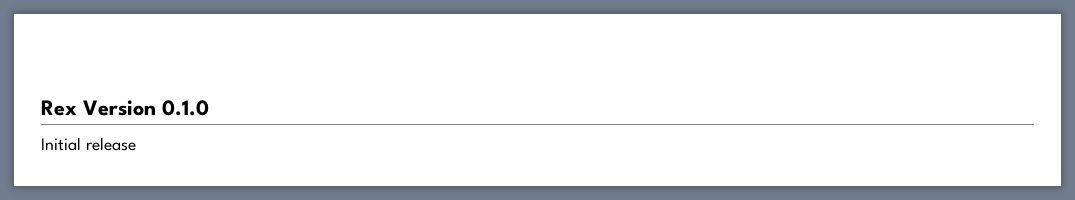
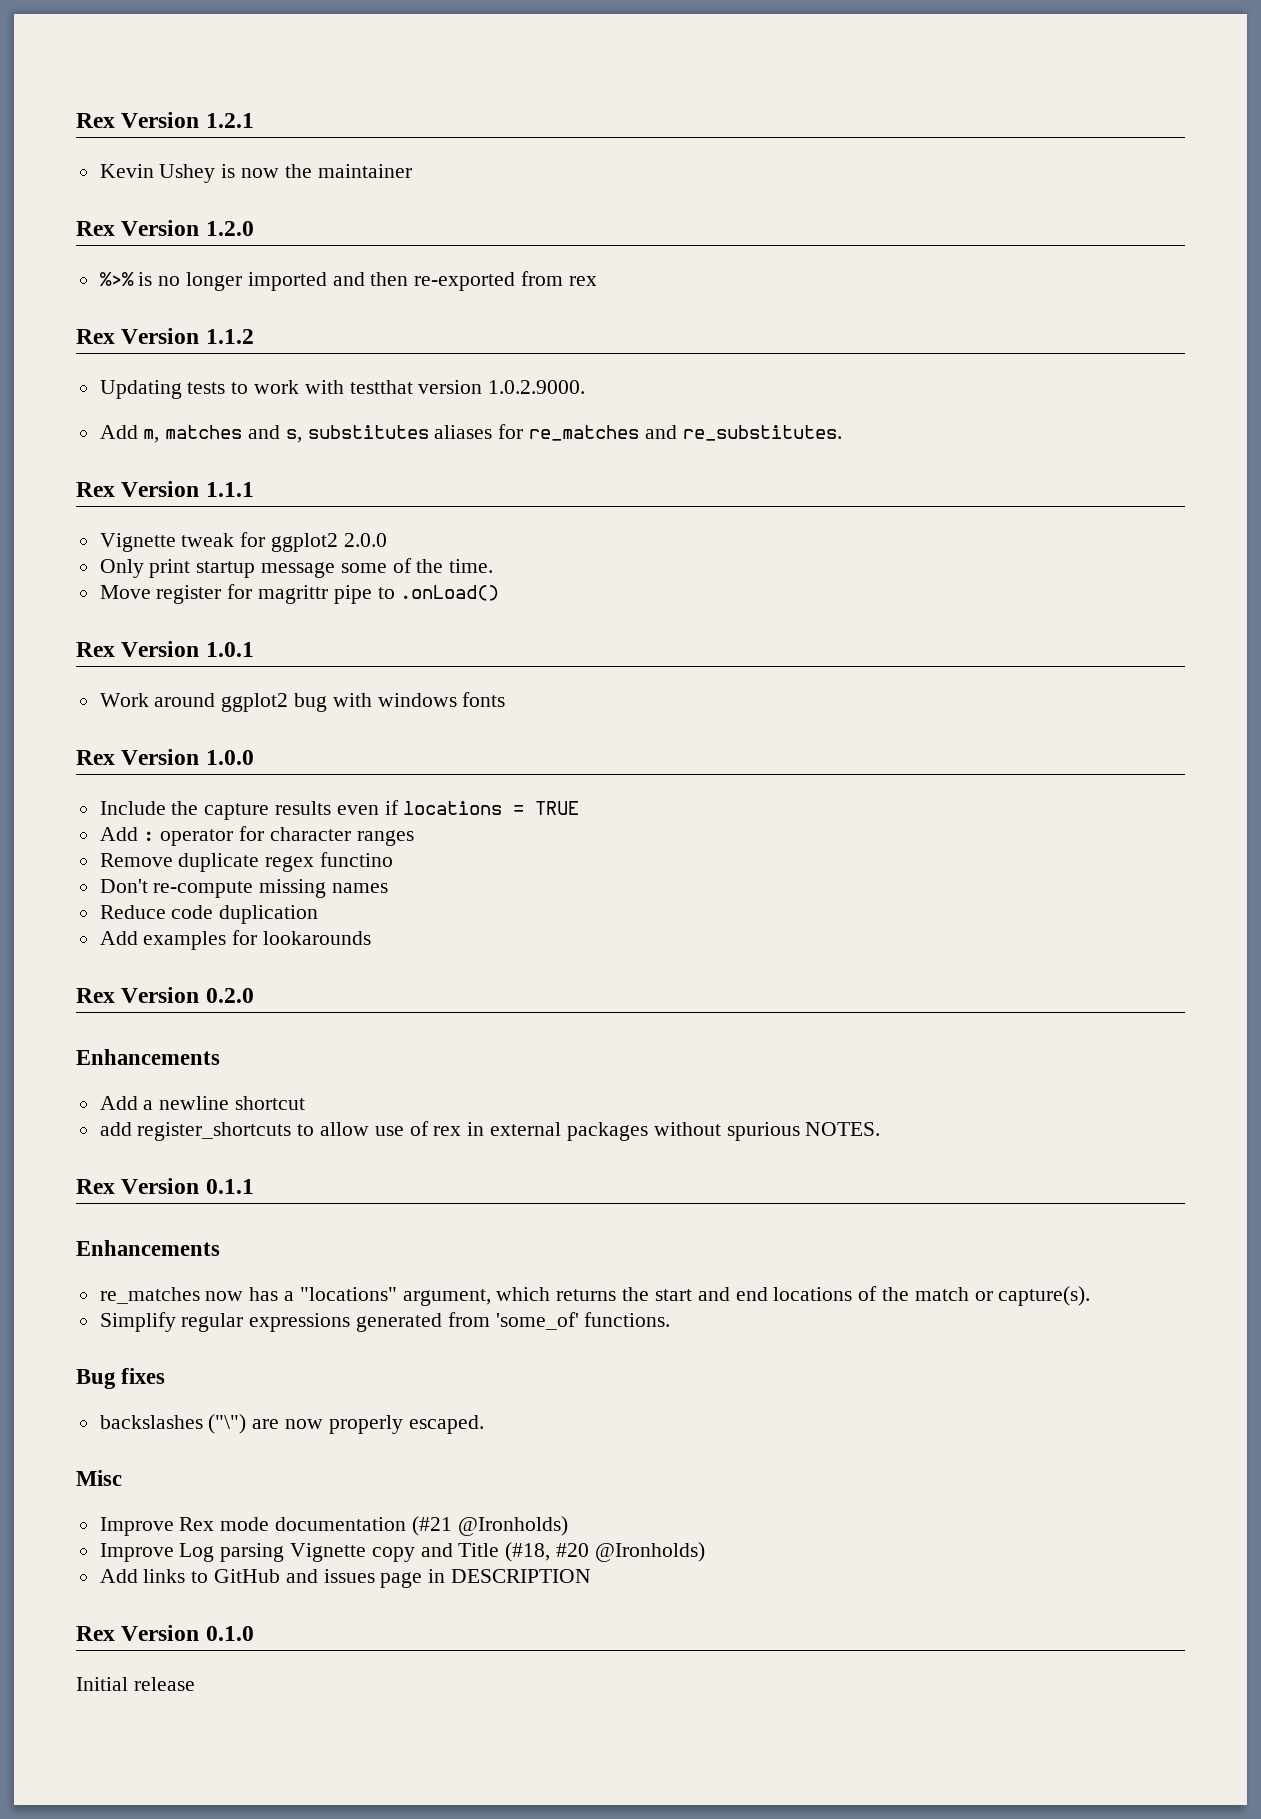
+ Rex Version 1.2.1
+ Kevin Ushey is now the maintainer
+ Rex Version 1.2.0
+ %>% is no longer imported and then re-exported from rex
+ Rex Version 1.1.2
+ Updating tests to work with testthat version 1.0.2.9000.
+ Add m, matches and s, substitutes aliases for re_matches and re_substitutes.
+ Rex Version 1.1.1
+ Vignette tweak for ggplot2 2.0.0
+ Only print startup message some of the time.
+ Move register for magrittr pipe to .onLoad()
+ Rex Version 1.0.1
+ Work around ggplot2 bug with windows fonts
+ Rex Version 1.0.0
+ Include the capture results even if locations = TRUE
+ Add : operator for character ranges
+ Remove duplicate regex functino
+ Don't re-compute missing names
+ Reduce code duplication
+ Add examples for lookarounds
+ Rex Version 0.2.0
+ Enhancements
+ Add a newline shortcut
+ add register_shortcuts to allow use of rex in external packages without spurious NOTES.
+ Rex Version 0.1.1
+ Enhancements
+ re_matches now has a "locations" argument, which returns the start and end locations of the match or capture(s).
+ Simplify regular expressions generated from 'some_of' functions.
+ Bug fixes
+ backslashes ("\") are now properly escaped.
+ Misc
+ Improve Rex mode documentation (#21 @Ironholds)
+ Improve Log parsing Vignette copy and Title (#18, #20 @Ironholds)
+ Add links to GitHub and issues page in DESCRIPTION

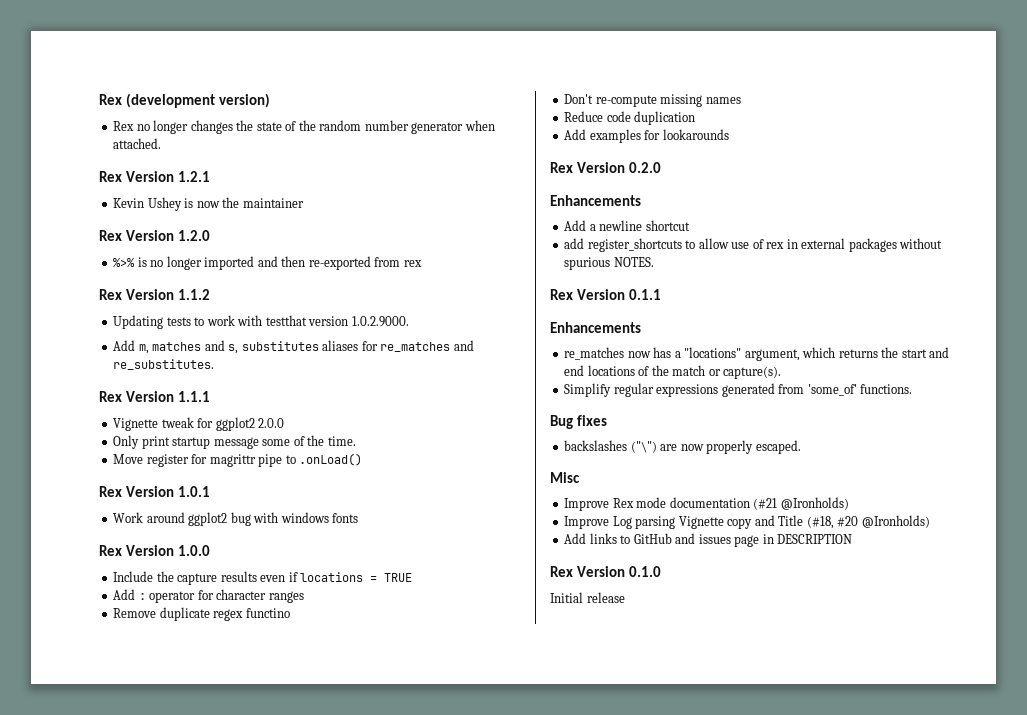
+ Rex (development version)
+ Rex no longer changes the state of the random number generator when attached.

